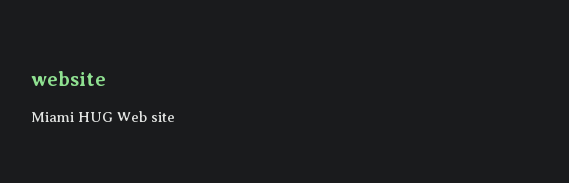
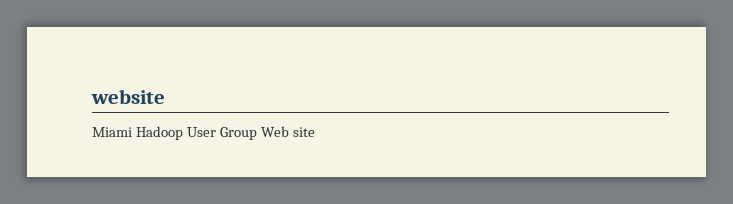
- Miami HUG Web site
+ Miami Hadoop User Group Web site

